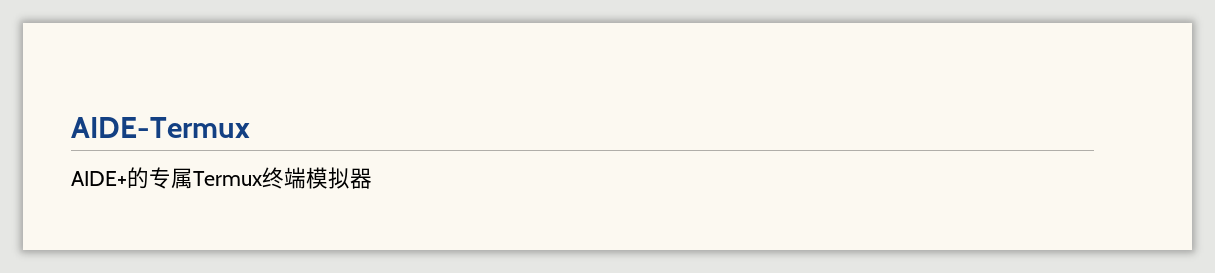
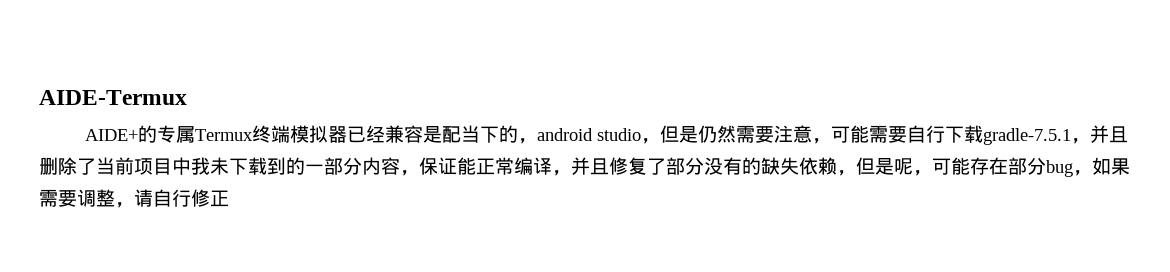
- AIDE+的专属Termux终端模拟器
+ AIDE+的专属Termux终端模拟器已经兼容是配当下的，android studio，但是仍然需要注意，可能需要自行下载gradle-7.5.1，并且删除了当前项目中我未下载到的一部分内容，保证能正常编译，并且修复了部分没有的缺失依赖，但是呢，可能存在部分bug，如果需要调整，请自行修正

